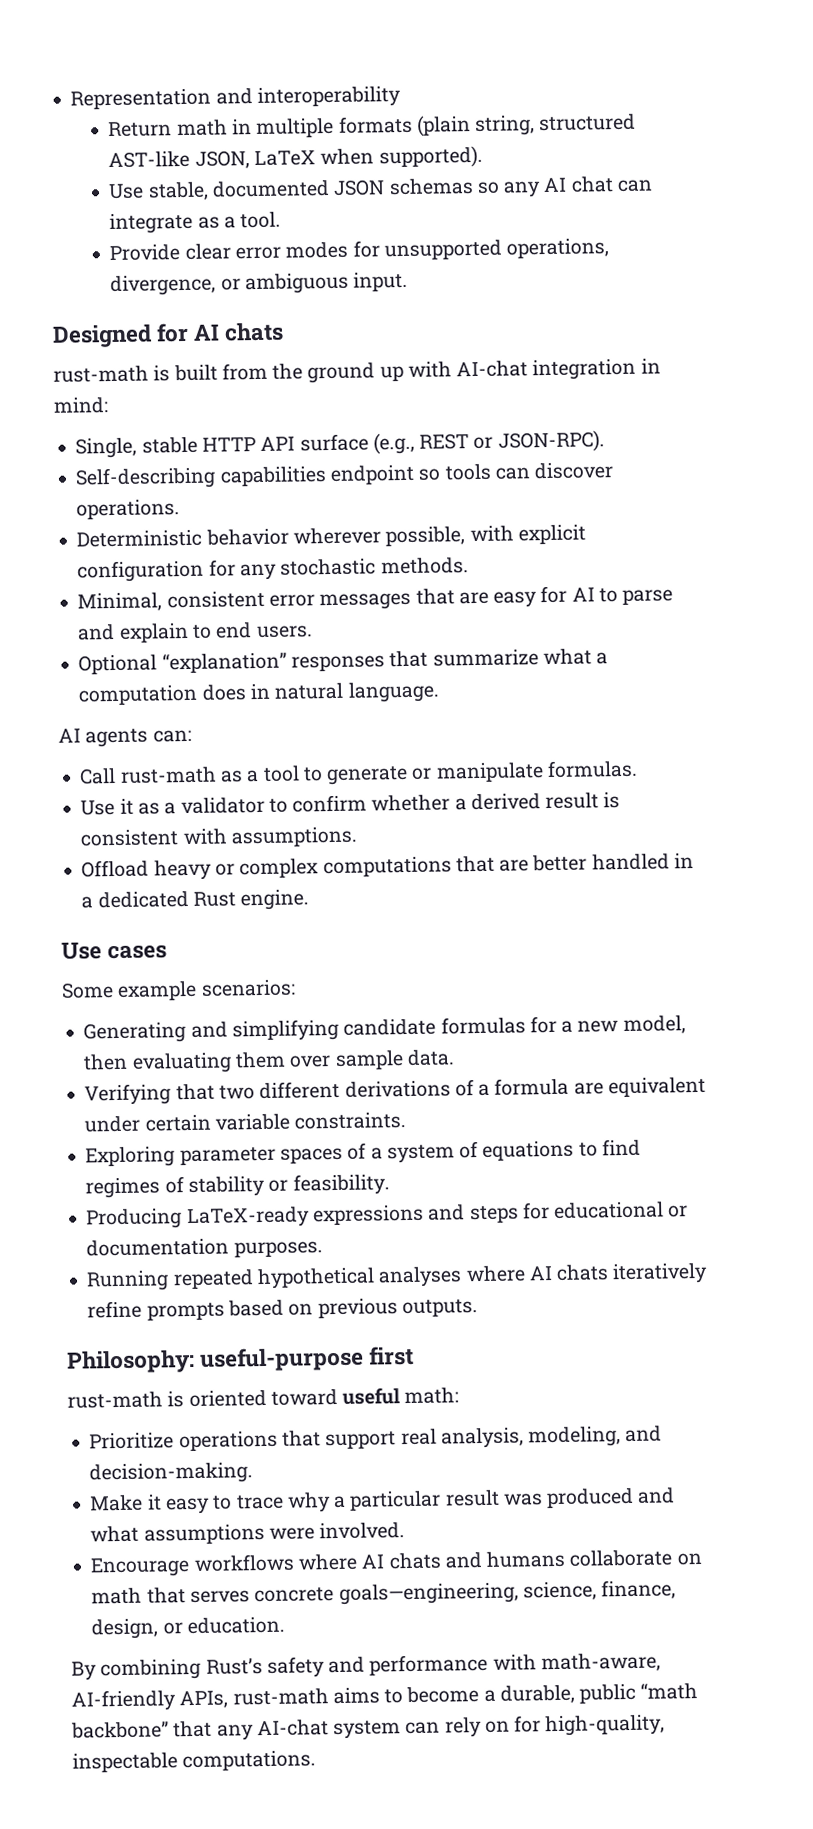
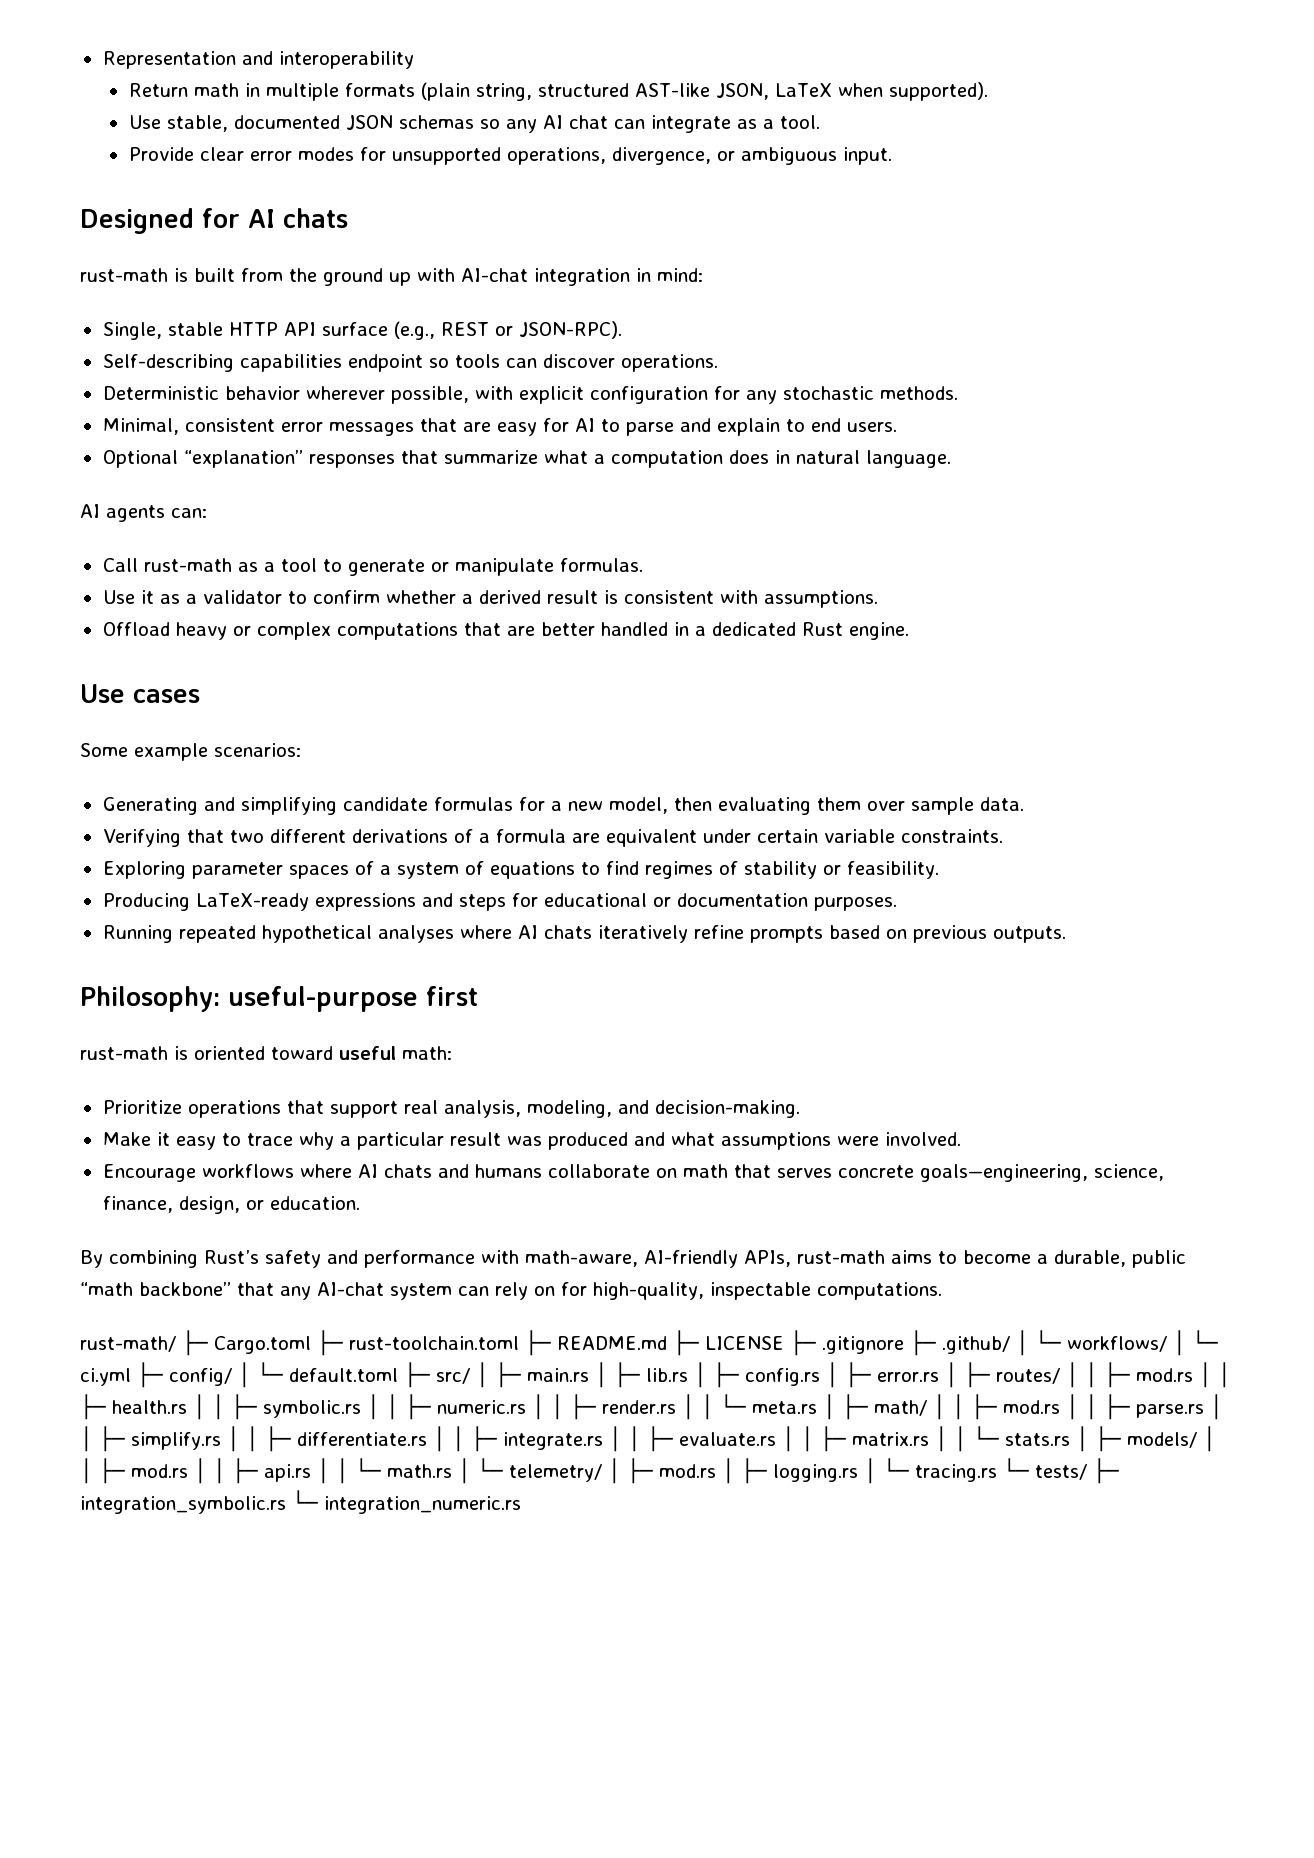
+ rust-math/ ├─ Cargo.toml ├─ rust-toolchain.toml ├─ README.md ├─ LICENSE ├─ .gitignore ├─ .github/ │ └─ workflows/ │ └─ ci.yml ├─ config/ │ └─ default.toml ├─ src/ │ ├─ main.rs │ ├─ lib.rs │ ├─ config.rs │ ├─ error.rs │ ├─ routes/ │ │ ├─ mod.rs │ │ ├─ health.rs │ │ ├─ symbolic.rs │ │ ├─ numeric.rs │ │ ├─ render.rs │ │ └─ meta.rs │ ├─ math/ │ │ ├─ mod.rs │ │ ├─ parse.rs │ │ ├─ simplify.rs │ │ ├─ differentiate.rs │ │ ├─ integrate.rs │ │ ├─ evaluate.rs │ │ ├─ matrix.rs │ │ └─ stats.rs │ ├─ models/ │ │ ├─ mod.rs │ │ ├─ api.rs │ │ └─ math.rs │ └─ telemetry/ │ ├─ mod.rs │ ├─ logging.rs │ └─ tracing.rs └─ tests/ ├─ integration_symbolic.rs └─ integration_numeric.rs

